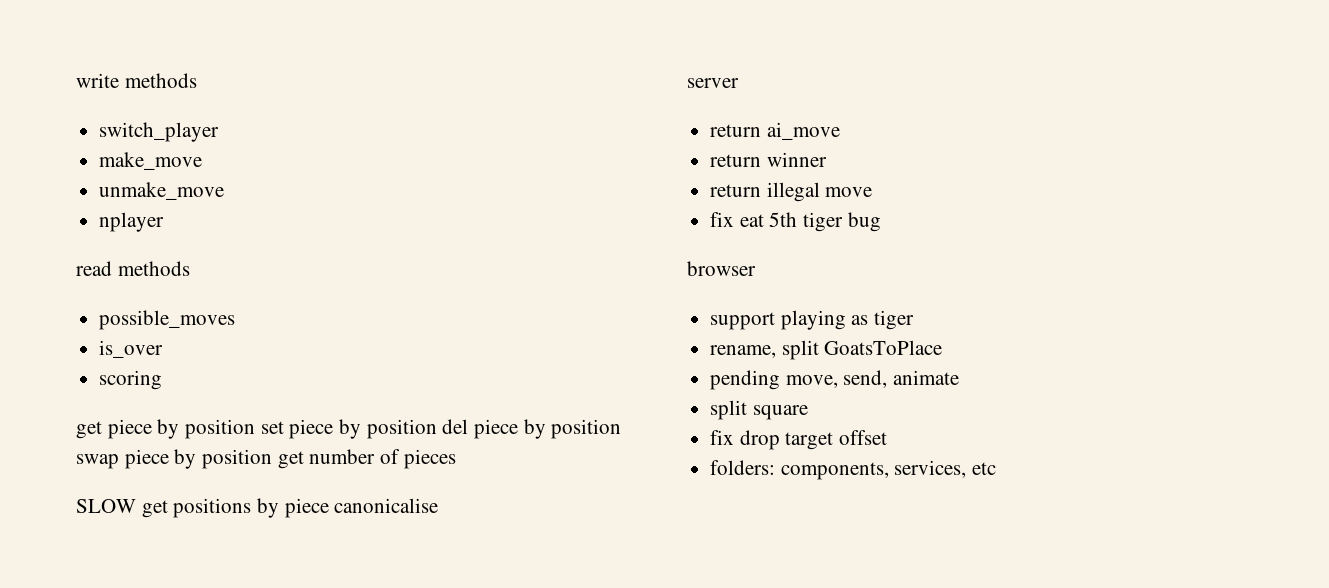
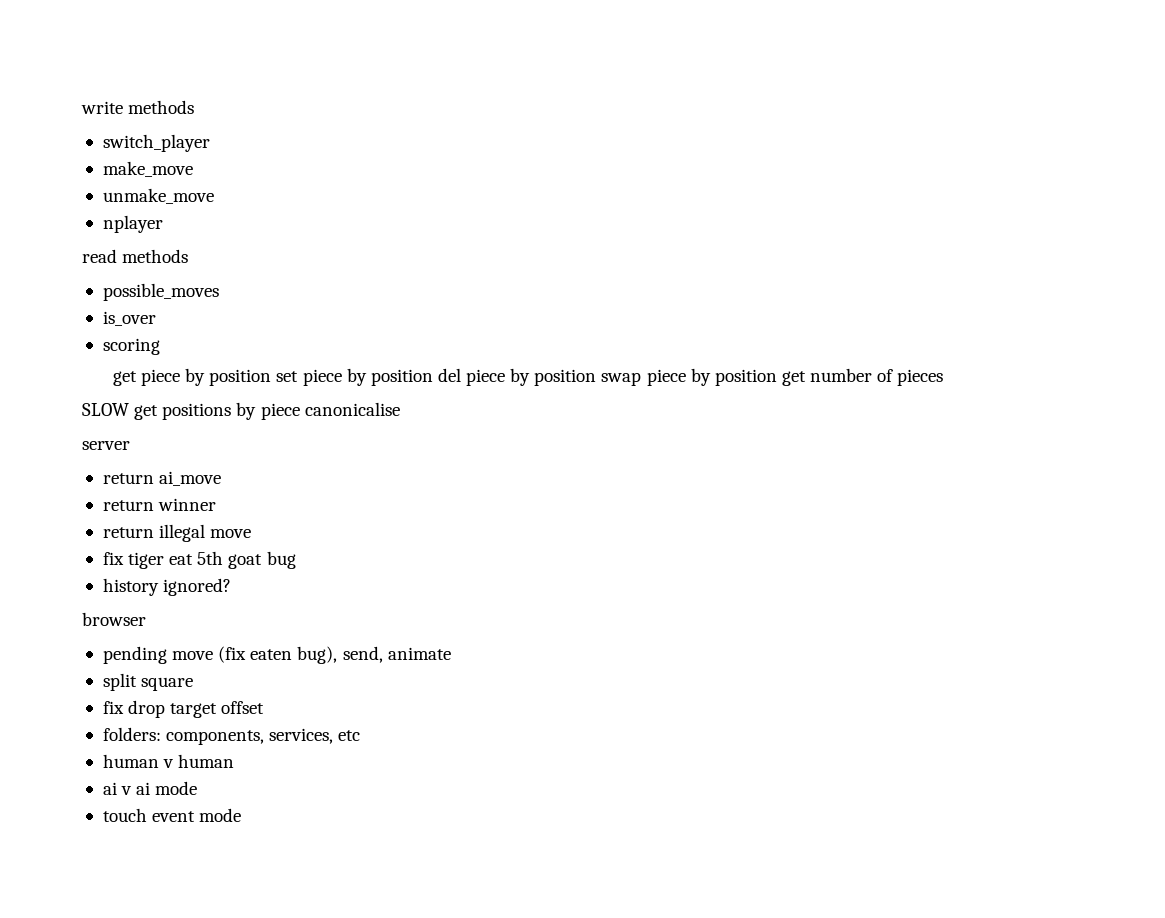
- fix eat 5th tiger bug
+ fix tiger eat 5th goat bug
+ history ignored?
- support playing as tiger
- rename, split GoatsToPlace
- pending move, send, animate
+ pending move (fix eaten bug), send, animate
+ human v human
+ ai v ai mode
+ touch event mode

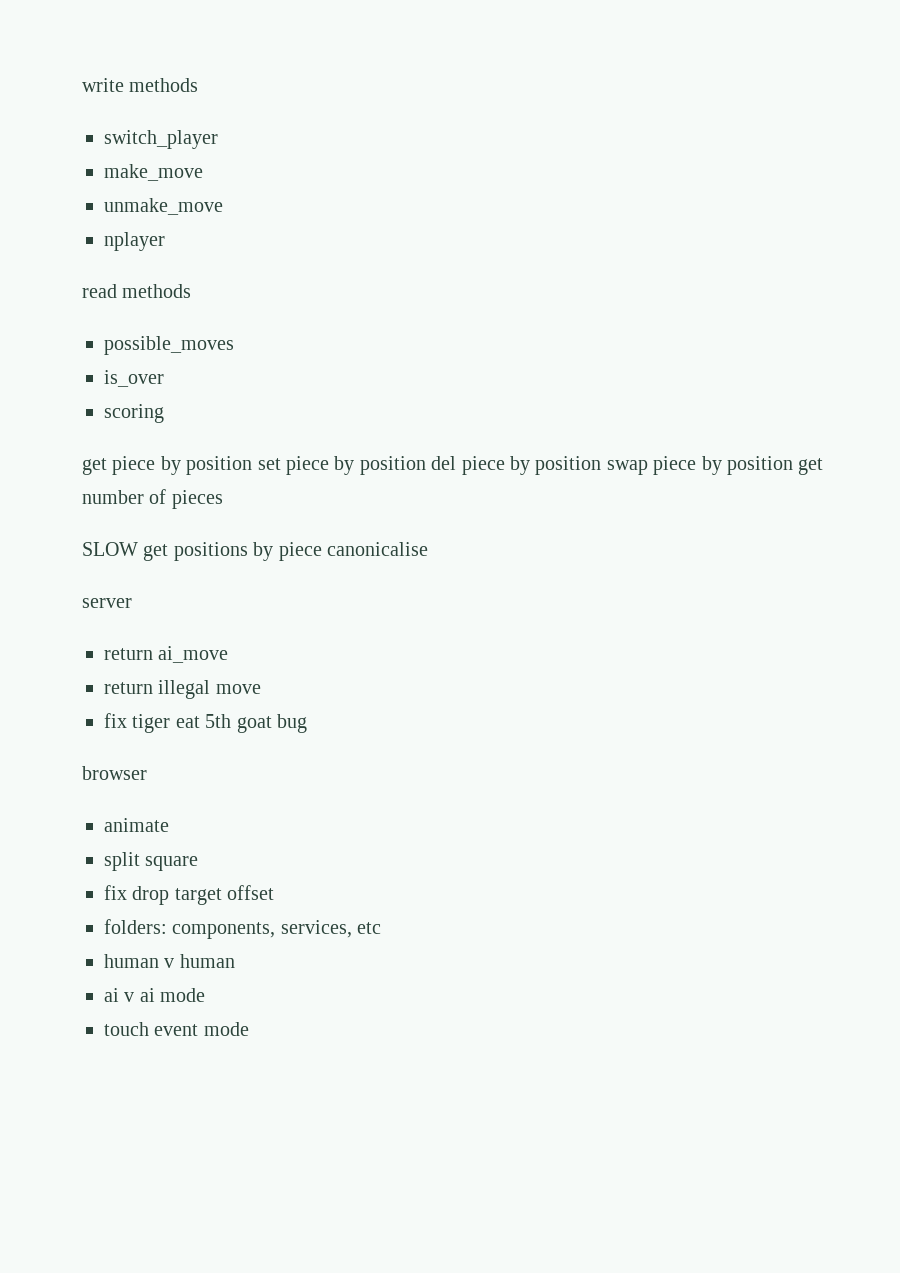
- return winner
- history ignored?
- pending move (fix eaten bug), send, animate
+ animate

